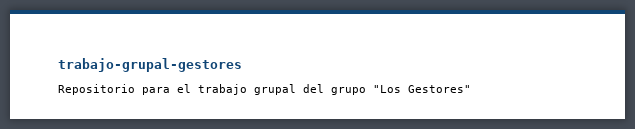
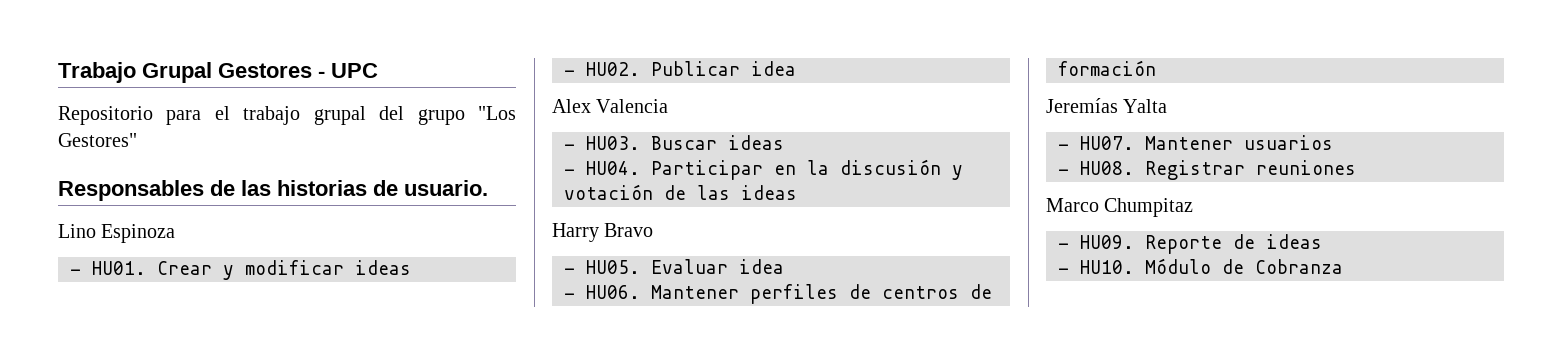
- trabajo-grupal-gestores
+ Trabajo Grupal Gestores - UPC
+ Responsables de las historias de usuario.
+ Lino Espinoza
+ - HU01. Crear y modificar ideas
+ - HU02. Publicar idea
+ Alex Valencia
+ - HU03. Buscar ideas
+ - HU04. Participar en la discusión y votación de las ideas
+ Harry Bravo
+ - HU05. Evaluar idea
+ - HU06. Mantener perfiles de centros de formación
+ Jeremías Yalta
+ - HU07. Mantener usuarios
+ - HU08. Registrar reuniones
+ Marco Chumpitaz
+ - HU09. Reporte de ideas
+ - HU10. Módulo de Cobranza

